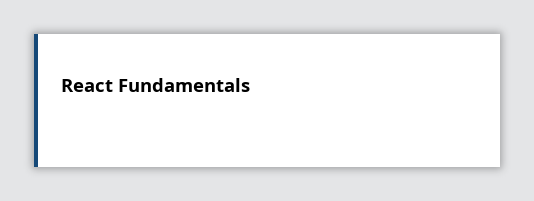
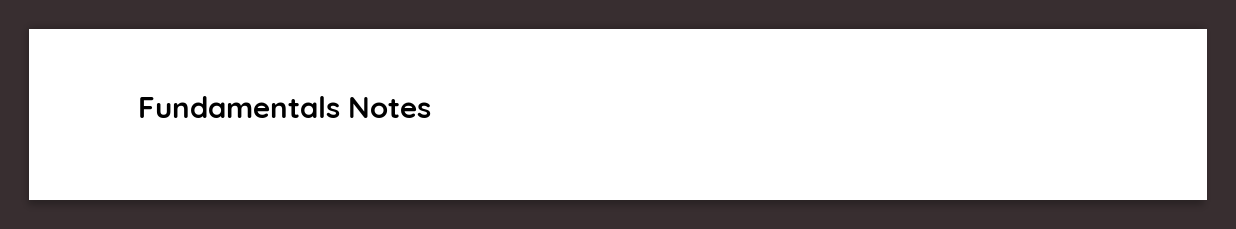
- React Fundamentals
+ Fundamentals Notes

